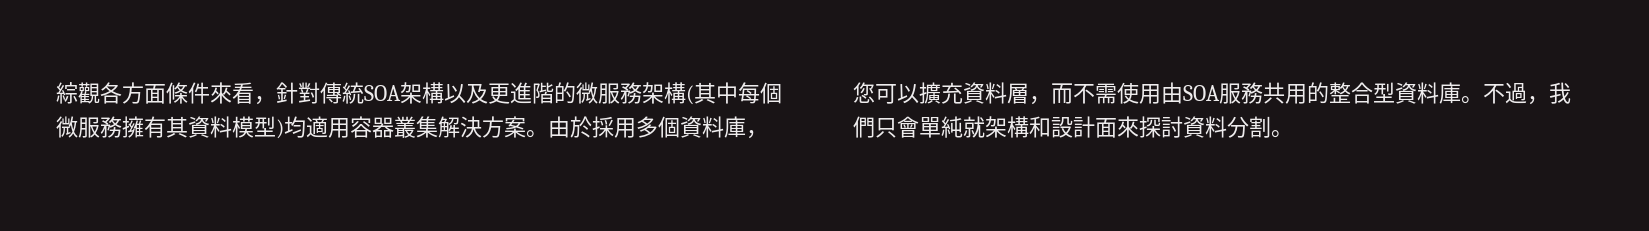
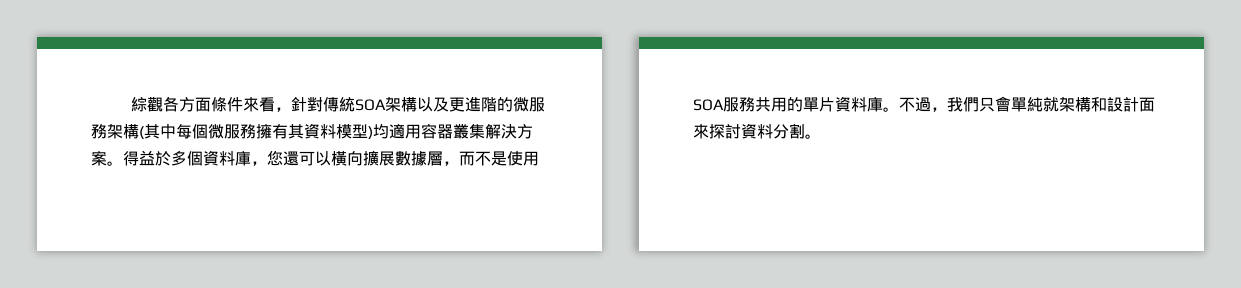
- 由於採用多個資料庫，您可以擴充資料層，而不需使用由SOA服務共用的整合型資料庫。
+ 得益於多個資料庫，您還可以橫向擴展數據層，而不是使用SOA服務共用的單片資料庫。

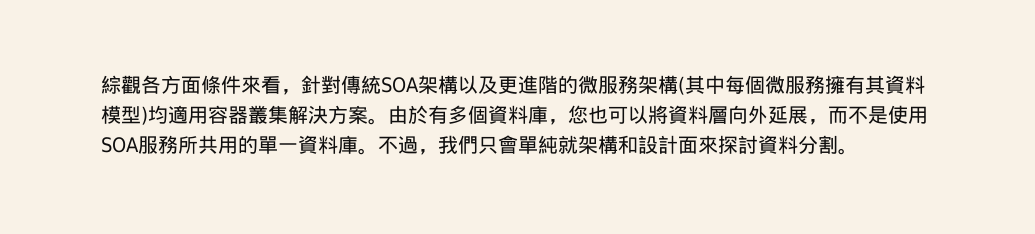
- 得益於多個資料庫，您還可以橫向擴展數據層，而不是使用SOA服務共用的單片資料庫。
+ 由於有多個資料庫，您也可以將資料層向外延展，而不是使用SOA服務所共用的單一資料庫。

